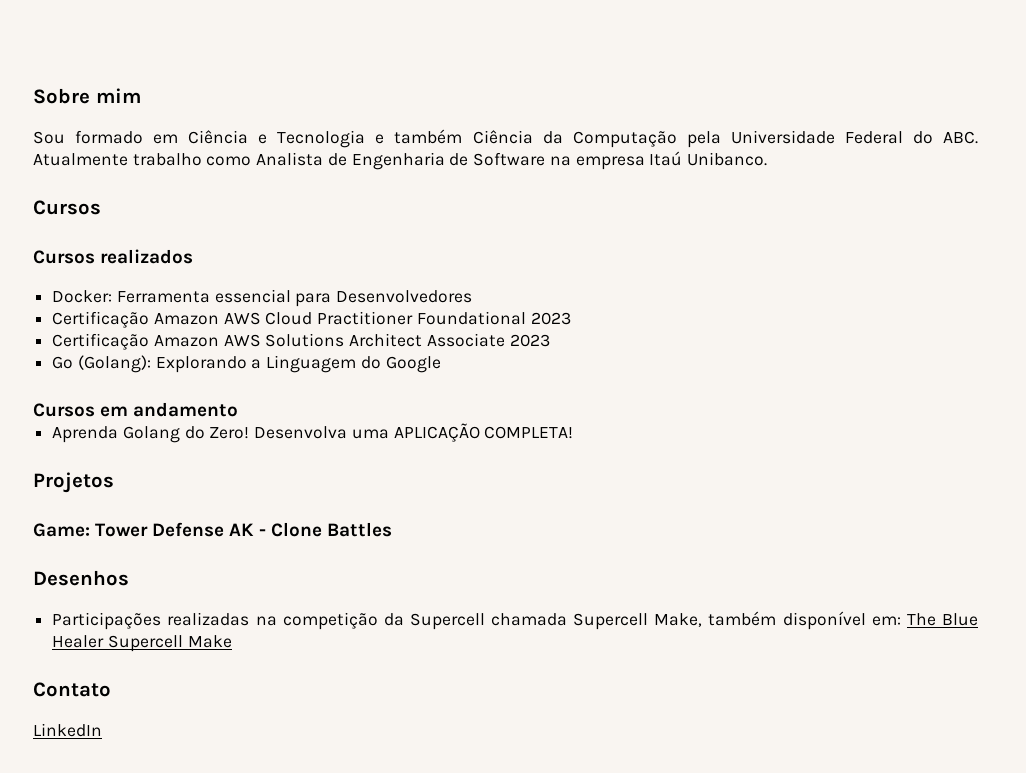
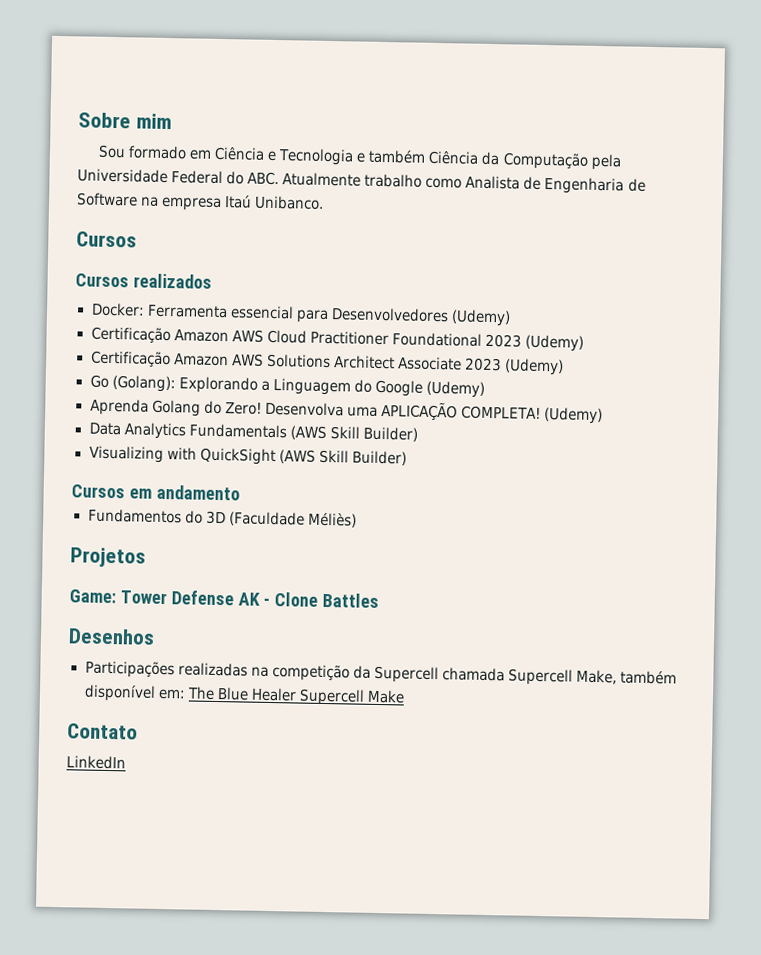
- Docker: Ferramenta essencial para Desenvolvedores
+ Docker: Ferramenta essencial para Desenvolvedores (Udemy)
- Certificação Amazon AWS Cloud Practitioner Foundational 2023
+ Certificação Amazon AWS Cloud Practitioner Foundational 2023 (Udemy)
- Certificação Amazon AWS Solutions Architect Associate 2023
+ Certificação Amazon AWS Solutions Architect Associate 2023 (Udemy)
- Go (Golang): Explorando a Linguagem do Google
- Cursos em andamento
+ Go (Golang): Explorando a Linguagem do Google (Udemy)
- Desenvolva uma APLICAÇÃO COMPLETA!
+ Desenvolva uma APLICAÇÃO COMPLETA! (Udemy)
+ Data Analytics Fundamentals (AWS Skill Builder)
+ Visualizing with QuickSight (AWS Skill Builder)
+ Cursos em andamento
+ Fundamentos do 3D (Faculdade Méliès)

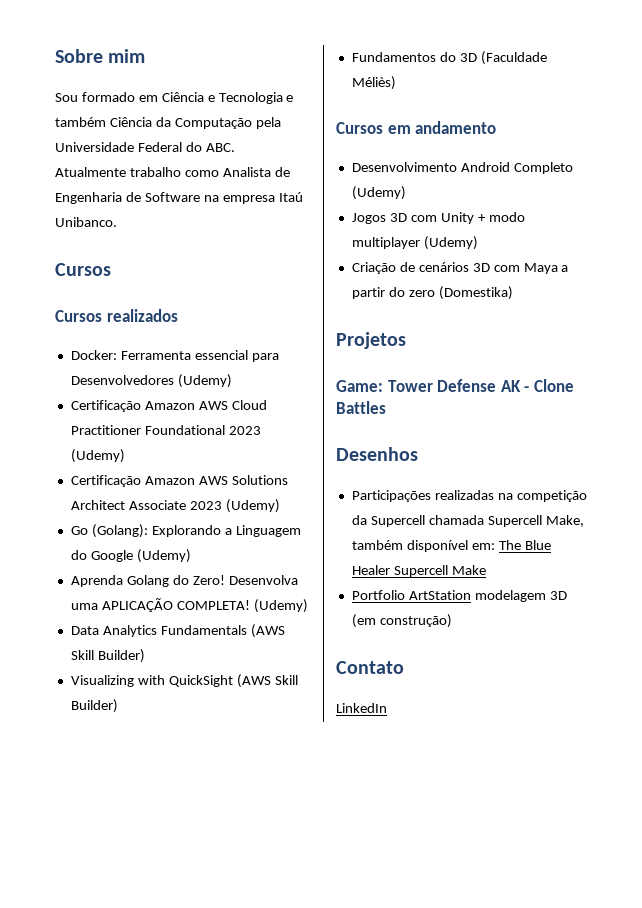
- Cursos em andamento
+ Cursos em andamento
+ Desenvolvimento Android Completo (Udemy)
+ Jogos 3D com Unity + modo multiplayer (Udemy)
+ Criação de cenários 3D com Maya a partir do zero (Domestika)
+ Portfolio ArtStation modelagem 3D (em construção)

